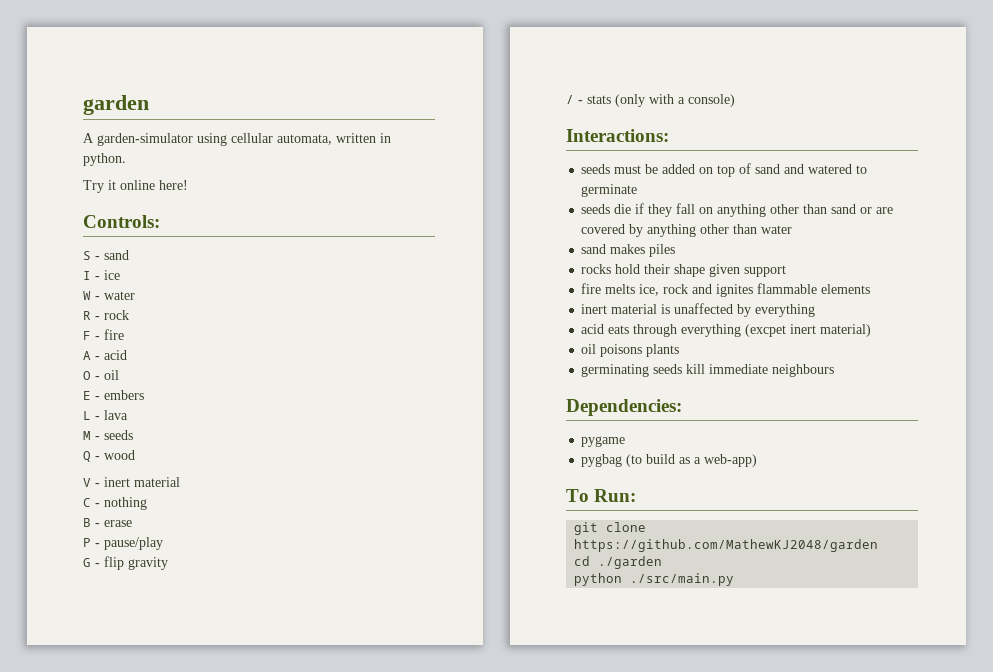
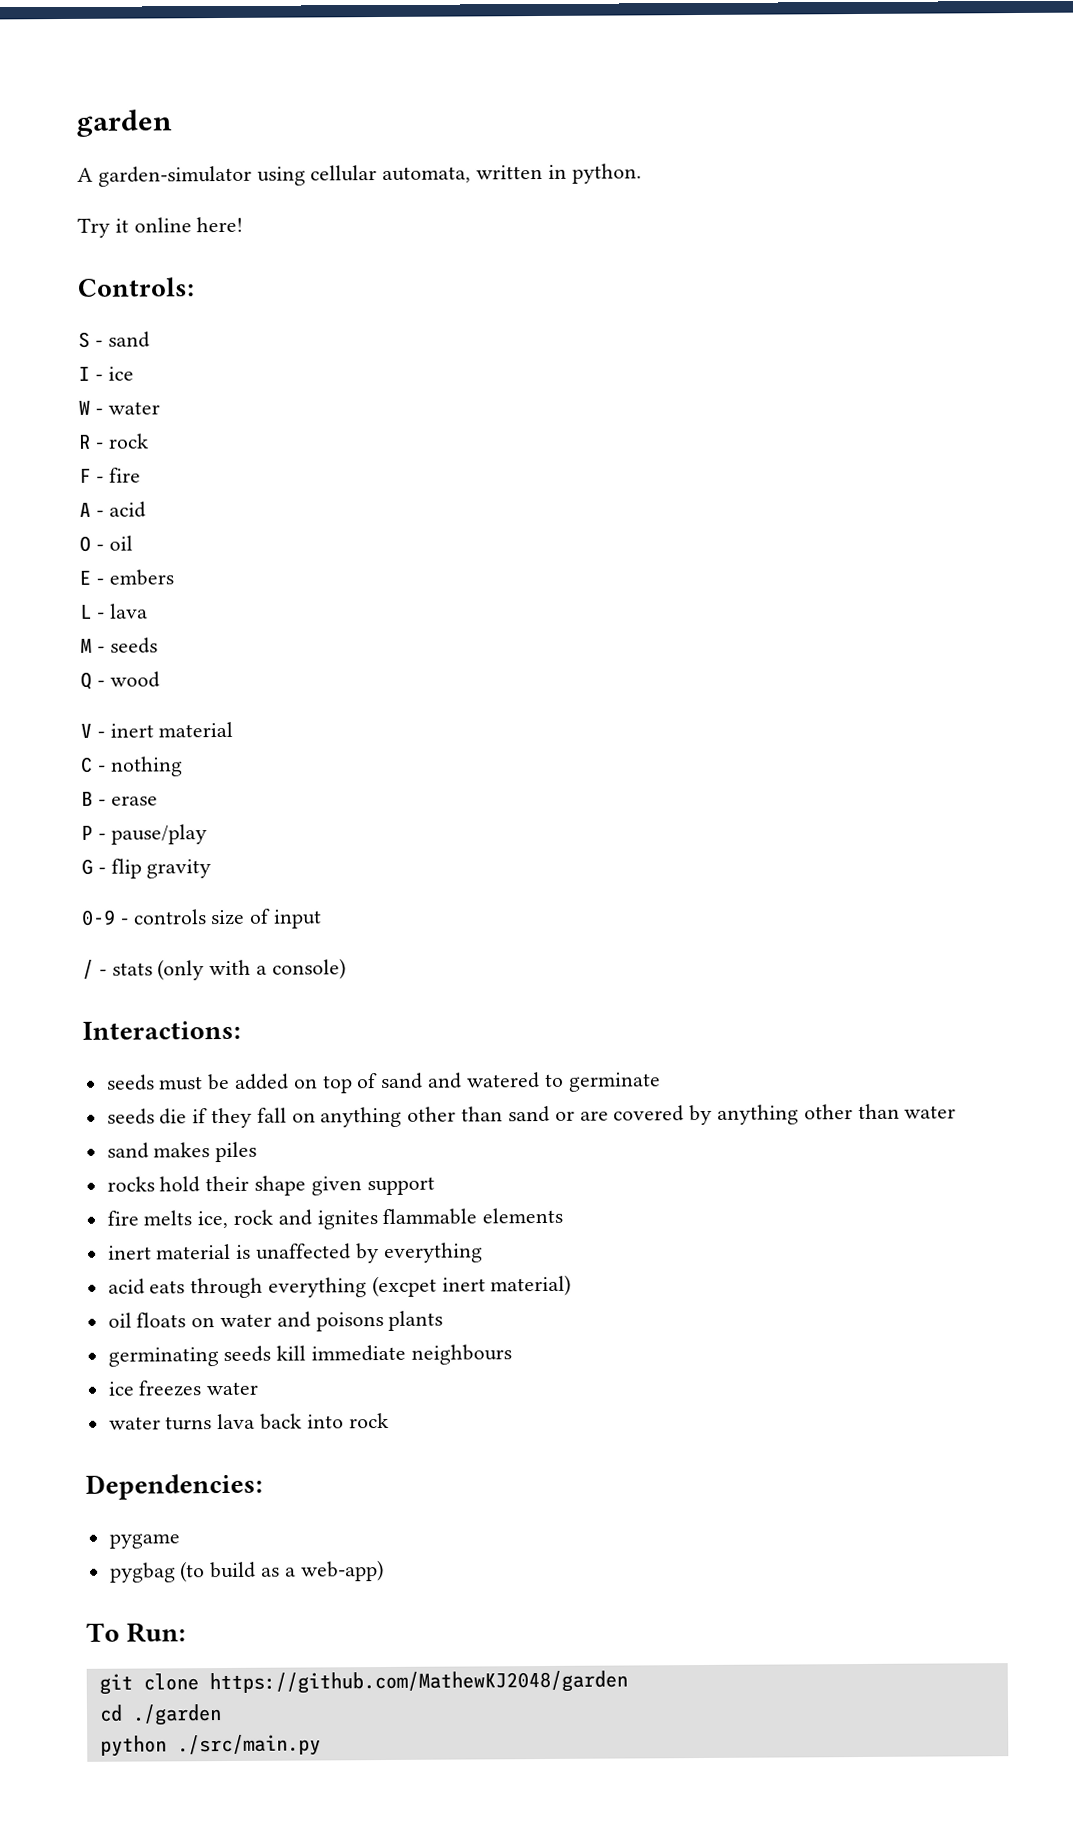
+ 0-9 - controls size of input
- oil poisons plants
+ oil floats on water and poisons plants
+ ice freezes water
+ water turns lava back into rock

